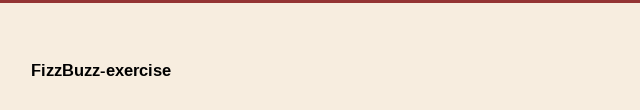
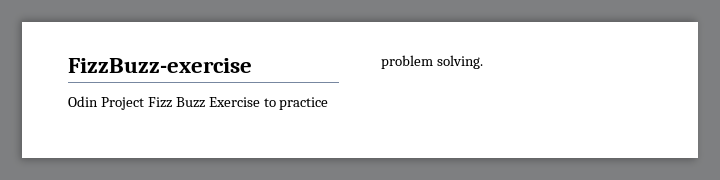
+ Odin Project Fizz Buzz Exercise to practice problem solving.

